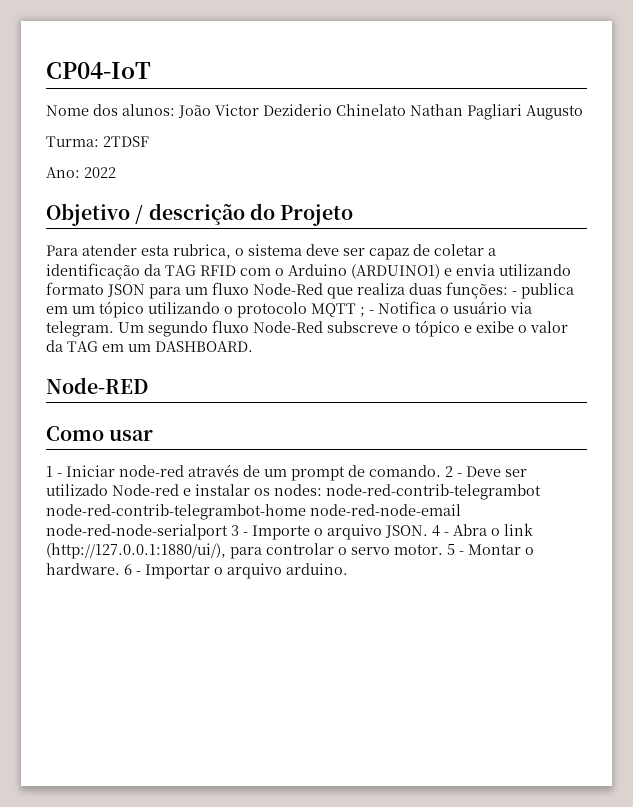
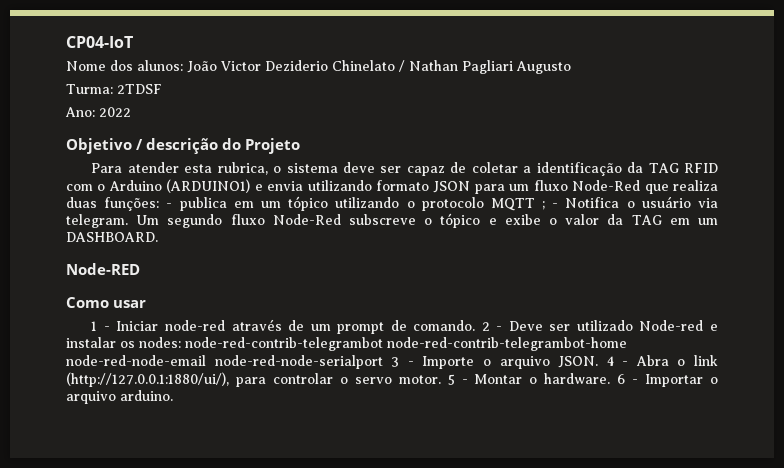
- Nome dos alunos: João Victor Deziderio Chinelato Nathan Pagliari Augusto
+ Nome dos alunos: João Victor Deziderio Chinelato / Nathan Pagliari Augusto

